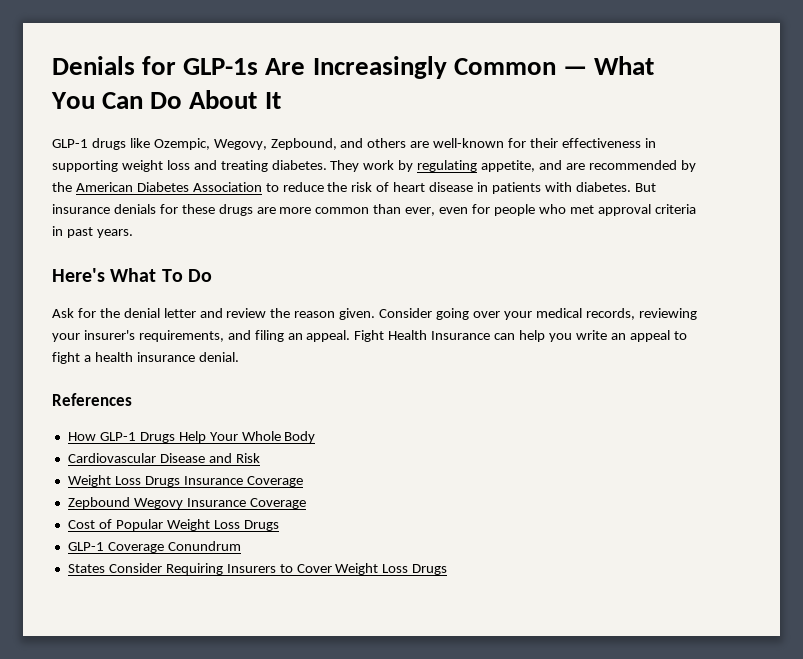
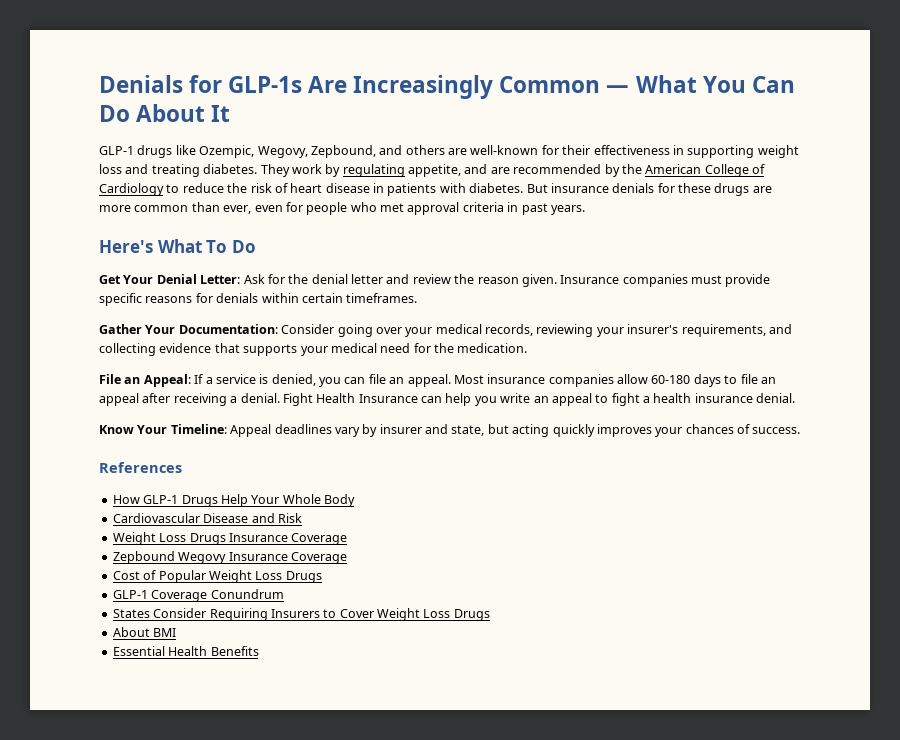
- They work by regulating appetite, and are recommended by the American Diabetes Association to reduce the risk of heart disease in patients with diabetes.
+ They work by regulating appetite, and are recommended by the American College of Cardiology to reduce the risk of heart disease in patients with diabetes.
- Ask for the denial letter and review the reason given.
+ Get Your Denial Letter: Ask for the denial letter and review the reason given.
- Consider going over your medical records, reviewing your insurer's requirements, and filing an appeal.
+ Insurance companies must provide specific reasons for denials within certain timeframes.
+ Gather Your Documentation: Consider going over your medical records, reviewing your insurer's requirements, and collecting evidence that supports your medical need for the medication.
+ File an Appeal: If a service is denied, you can file an appeal. Most insurance companies allow 60-180 days to file an appeal after receiving a denial.
+ Know Your Timeline: Appeal deadlines vary by insurer and state, but acting quickly improves your chances of success.
+ About BMI
+ Essential Health Benefits

